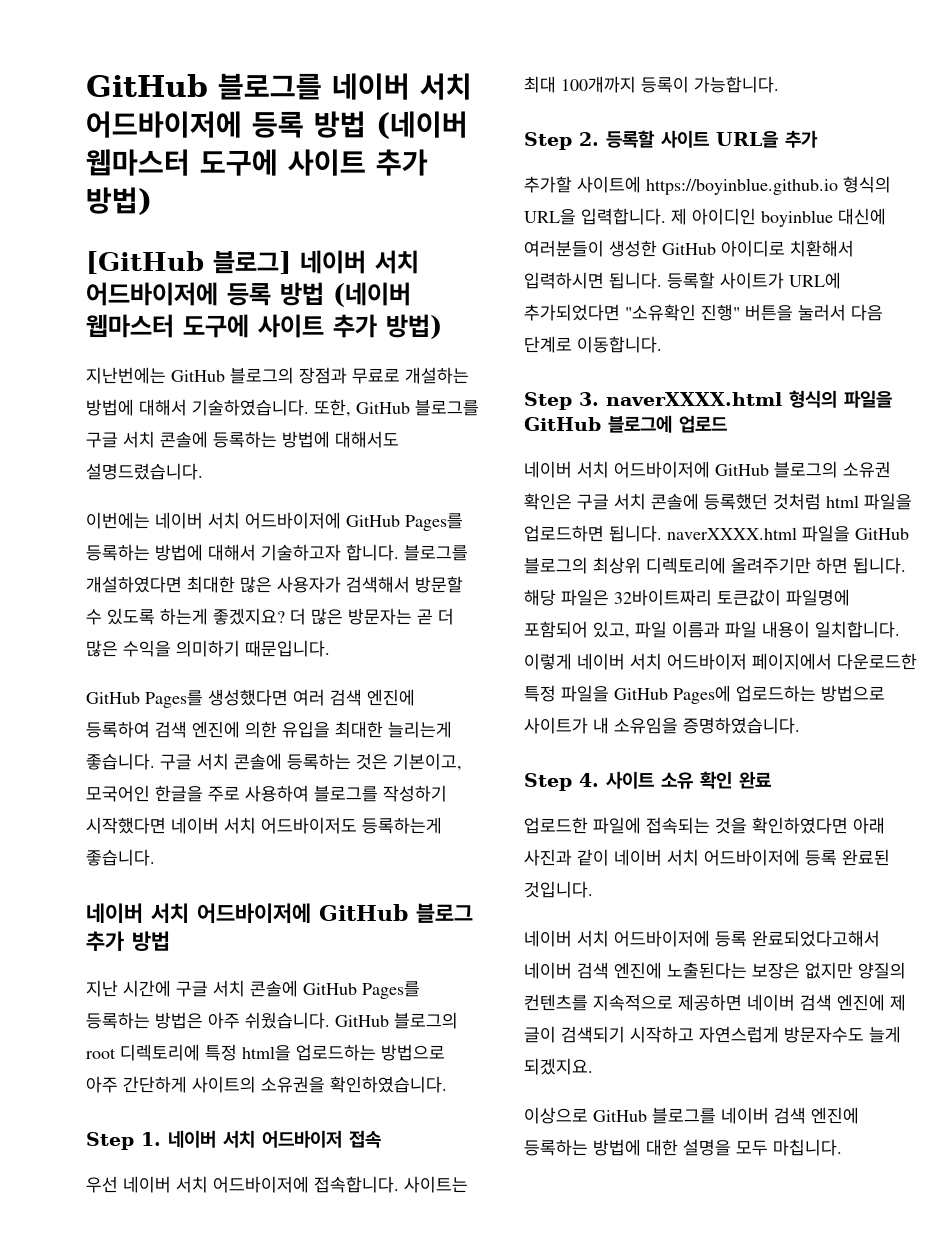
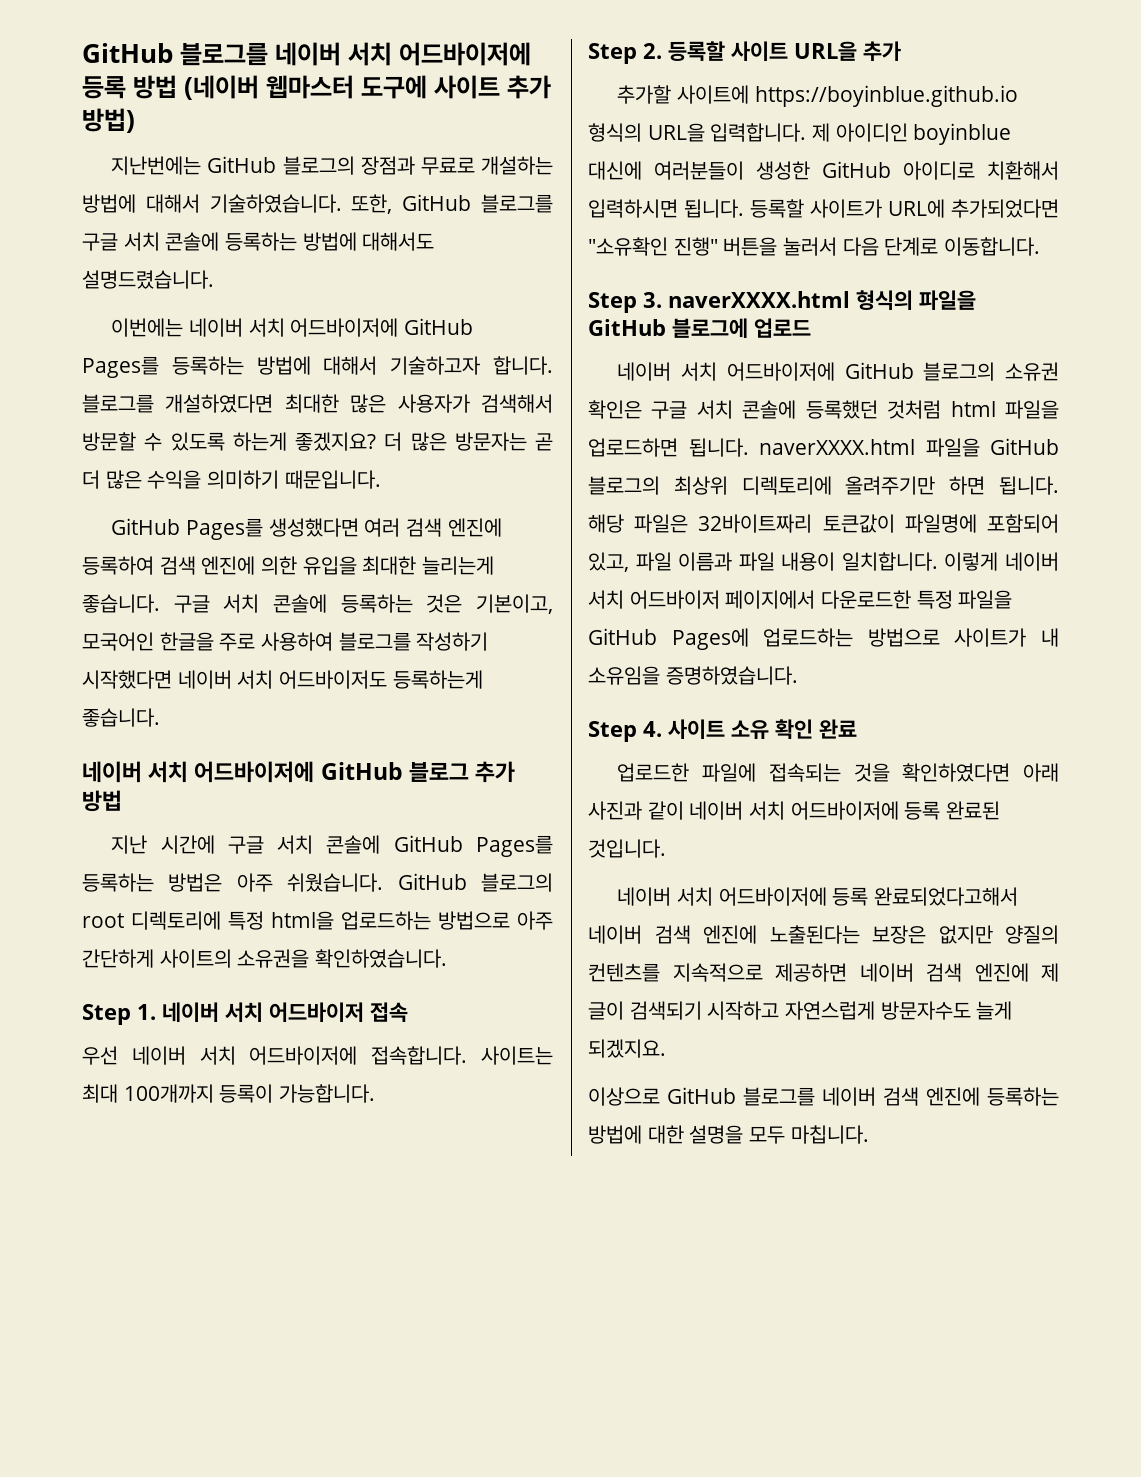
- [GitHub 블로그] 네이버 서치 어드바이저에 등록 방법 (네이버 웹마스터 도구에 사이트 추가 방법)

